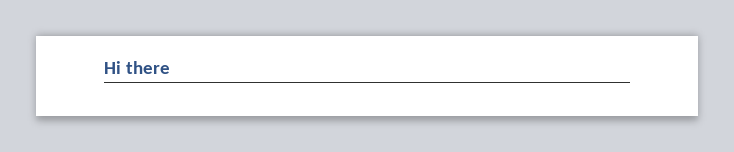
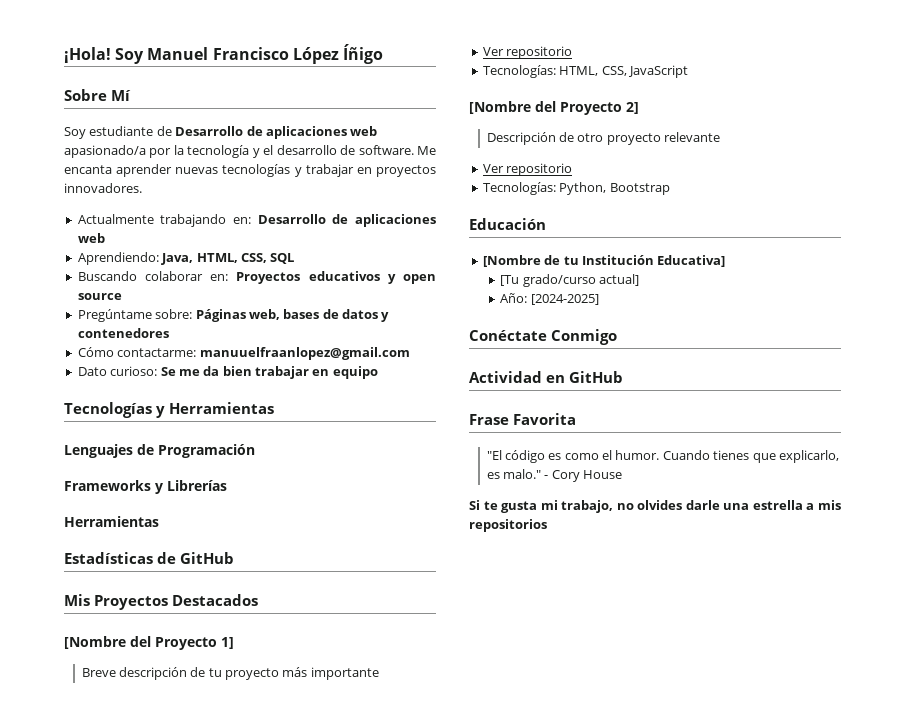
- Hi there
+ ¡Hola! Soy Manuel Francisco López Íñigo
+ Sobre Mí
+ Soy estudiante de Desarrollo de aplicaciones web apasionado/a por la tecnología y el desarrollo de software. Me encanta aprender nuevas tecnologías y trabajar en proyectos innovadores.
+ Actualmente trabajando en: Desarrollo de aplicaciones web
+ Aprendiendo: Java, HTML, CSS, SQL
+ Buscando colaborar en: Proyectos educativos y open source
+ Pregúntame sobre: Páginas web, bases de datos y contenedores
+ Cómo contactarme: manuuelfraanlopez@gmail.com
+ Dato curioso: Se me da bien trabajar en equipo
+ Tecnologías y Herramientas
+ Lenguajes de Programación
+ Frameworks y Librerías
+ Herramientas
+ Estadísticas de GitHub
+ Mis Proyectos Destacados
+ [Nombre del Proyecto 1]
+ Breve descripción de tu proyecto más importante
+ Ver repositorio
+ Tecnologías: HTML, CSS, JavaScript
+ [Nombre del Proyecto 2]
+ Descripción de otro proyecto relevante
+ Ver repositorio
+ Tecnologías: Python, Bootstrap
+ Educación
+ [Nombre de tu Institución Educativa]
+ [Tu grado/curso actual]
+ Año: [2024-2025]
+ Conéctate Conmigo
+ Actividad en GitHub
+ Frase Favorita
+ "El código es como el humor. Cuando tienes que explicarlo, es malo." - Cory House
+ Si te gusta mi trabajo, no olvides darle una estrella a mis repositorios

